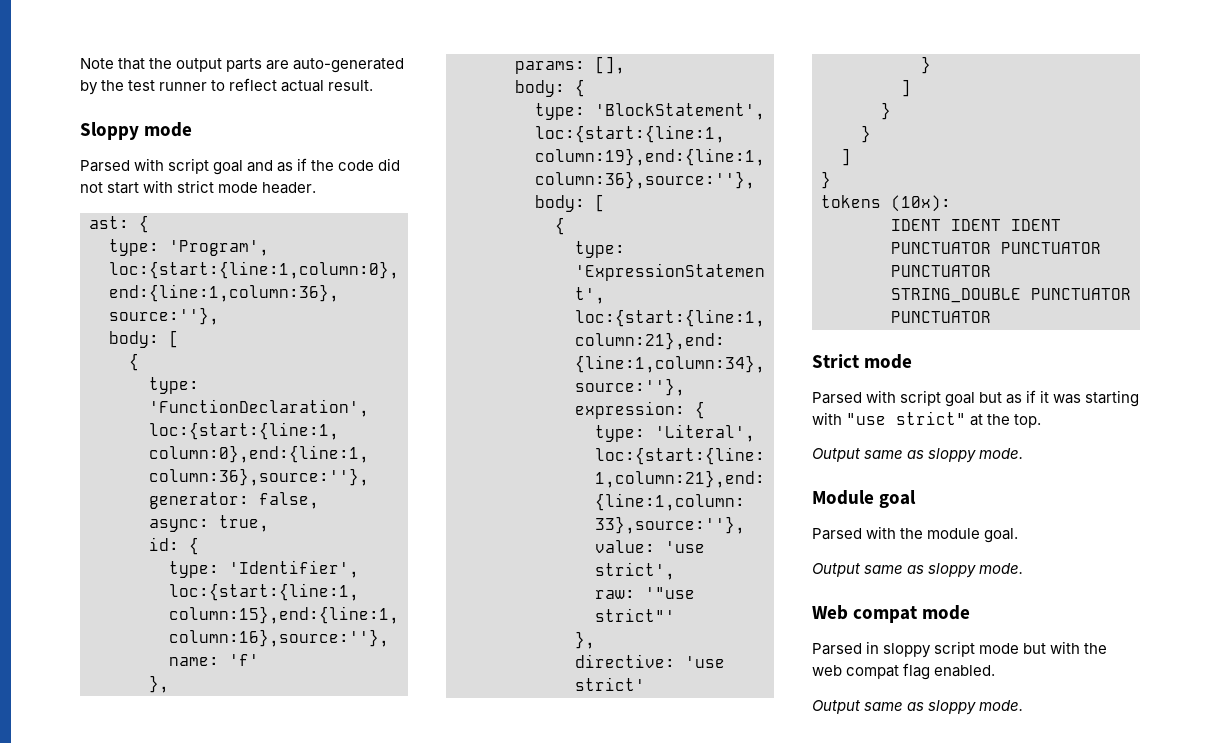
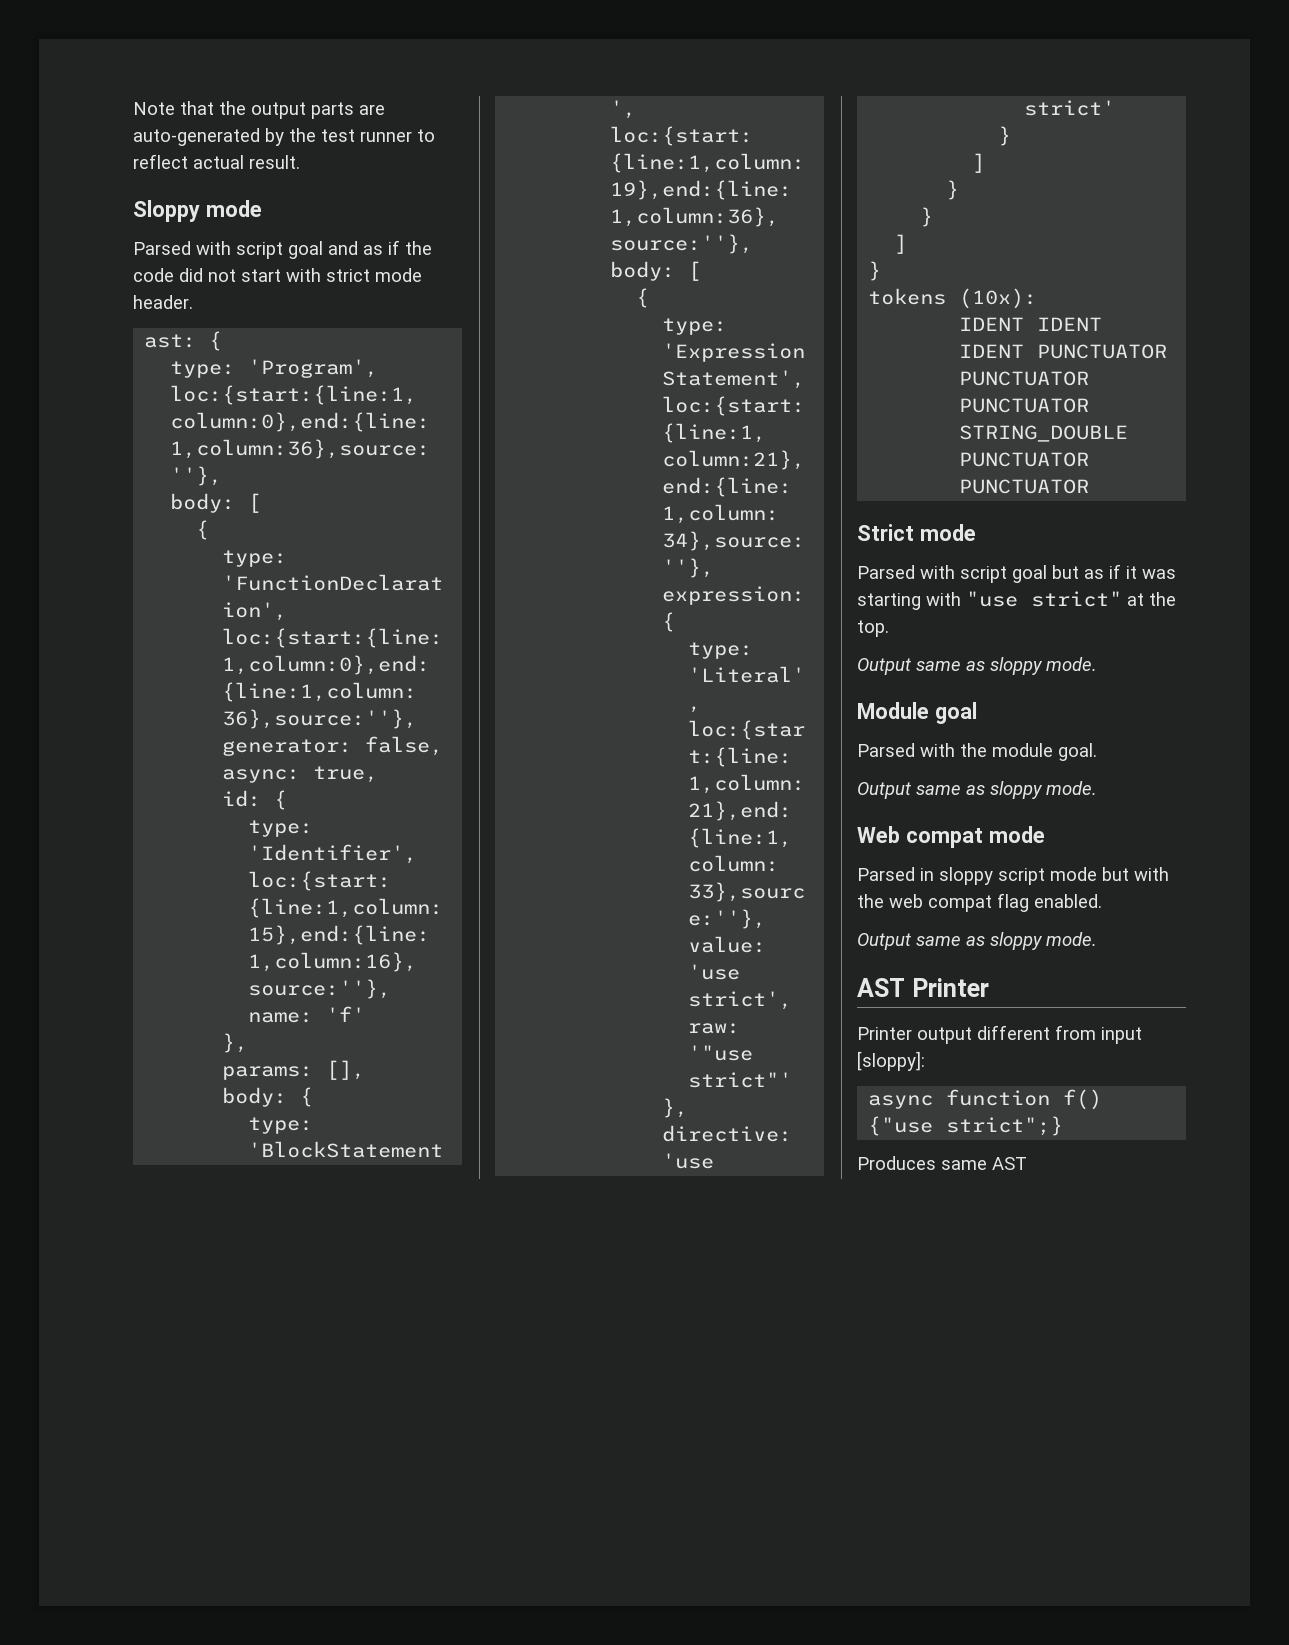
+ AST Printer
+ Printer output different from input [sloppy]:
+ async function f() {"use strict";}
+ Produces same AST

